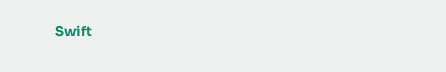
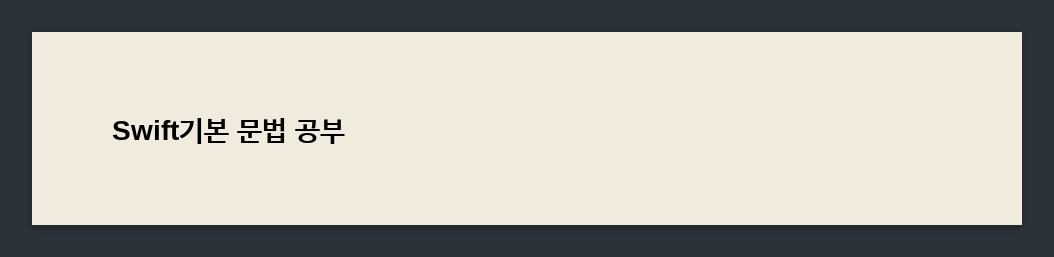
- Swift
+ Swift기본 문법 공부

